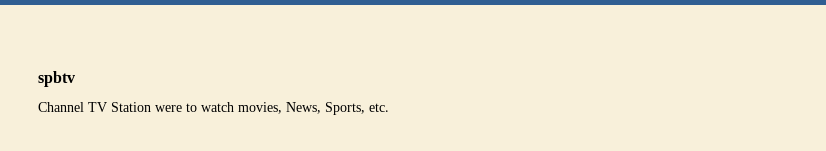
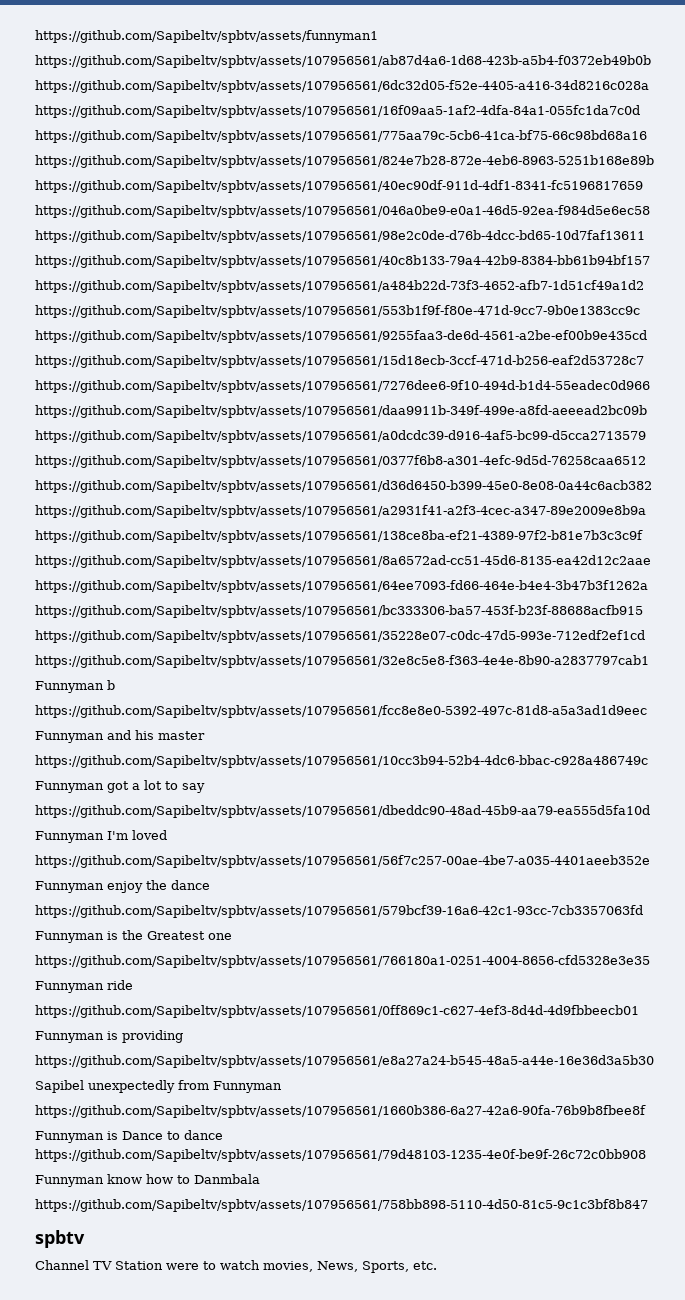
+ https://github.com/Sapibeltv/spbtv/assets/funnyman1
+ https://github.com/Sapibeltv/spbtv/assets/107956561/ab87d4a6-1d68-423b-a5b4-f0372eb49b0b
+ https://github.com/Sapibeltv/spbtv/assets/107956561/6dc32d05-f52e-4405-a416-34d8216c028a
+ https://github.com/Sapibeltv/spbtv/assets/107956561/16f09aa5-1af2-4dfa-84a1-055fc1da7c0d
+ https://github.com/Sapibeltv/spbtv/assets/107956561/775aa79c-5cb6-41ca-bf75-66c98bd68a16
+ https://github.com/Sapibeltv/spbtv/assets/107956561/824e7b28-872e-4eb6-8963-5251b168e89b
+ https://github.com/Sapibeltv/spbtv/assets/107956561/40ec90df-911d-4df1-8341-fc5196817659
+ https://github.com/Sapibeltv/spbtv/assets/107956561/046a0be9-e0a1-46d5-92ea-f984d5e6ec58
+ https://github.com/Sapibeltv/spbtv/assets/107956561/98e2c0de-d76b-4dcc-bd65-10d7faf13611
+ https://github.com/Sapibeltv/spbtv/assets/107956561/40c8b133-79a4-42b9-8384-bb61b94bf157
+ https://github.com/Sapibeltv/spbtv/assets/107956561/a484b22d-73f3-4652-afb7-1d51cf49a1d2
+ https://github.com/Sapibeltv/spbtv/assets/107956561/553b1f9f-f80e-471d-9cc7-9b0e1383cc9c
+ https://github.com/Sapibeltv/spbtv/assets/107956561/9255faa3-de6d-4561-a2be-ef00b9e435cd
+ https://github.com/Sapibeltv/spbtv/assets/107956561/15d18ecb-3ccf-471d-b256-eaf2d53728c7
+ https://github.com/Sapibeltv/spbtv/assets/107956561/7276dee6-9f10-494d-b1d4-55eadec0d966
+ https://github.com/Sapibeltv/spbtv/assets/107956561/daa9911b-349f-499e-a8fd-aeeead2bc09b
+ https://github.com/Sapibeltv/spbtv/assets/107956561/a0dcdc39-d916-4af5-bc99-d5cca2713579
+ https://github.com/Sapibeltv/spbtv/assets/107956561/0377f6b8-a301-4efc-9d5d-76258caa6512
+ https://github.com/Sapibeltv/spbtv/assets/107956561/d36d6450-b399-45e0-8e08-0a44c6acb382
+ https://github.com/Sapibeltv/spbtv/assets/107956561/a2931f41-a2f3-4cec-a347-89e2009e8b9a
+ https://github.com/Sapibeltv/spbtv/assets/107956561/138ce8ba-ef21-4389-97f2-b81e7b3c3c9f
+ https://github.com/Sapibeltv/spbtv/assets/107956561/8a6572ad-cc51-45d6-8135-ea42d12c2aae
+ https://github.com/Sapibeltv/spbtv/assets/107956561/64ee7093-fd66-464e-b4e4-3b47b3f1262a
+ https://github.com/Sapibeltv/spbtv/assets/107956561/bc333306-ba57-453f-b23f-88688acfb915
+ https://github.com/Sapibeltv/spbtv/assets/107956561/35228e07-c0dc-47d5-993e-712edf2ef1cd
+ https://github.com/Sapibeltv/spbtv/assets/107956561/32e8c5e8-f363-4e4e-8b90-a2837797cab1
+ Funnyman b
+ https://github.com/Sapibeltv/spbtv/assets/107956561/fcc8e8e0-5392-497c-81d8-a5a3ad1d9eec
+ Funnyman and his master
+ https://github.com/Sapibeltv/spbtv/assets/107956561/10cc3b94-52b4-4dc6-bbac-c928a486749c
+ Funnyman got a lot to say
+ https://github.com/Sapibeltv/spbtv/assets/107956561/dbeddc90-48ad-45b9-aa79-ea555d5fa10d
+ Funnyman I'm loved
+ https://github.com/Sapibeltv/spbtv/assets/107956561/56f7c257-00ae-4be7-a035-4401aeeb352e
+ Funnyman enjoy the dance
+ https://github.com/Sapibeltv/spbtv/assets/107956561/579bcf39-16a6-42c1-93cc-7cb3357063fd
+ Funnyman is the Greatest one
+ https://github.com/Sapibeltv/spbtv/assets/107956561/766180a1-0251-4004-8656-cfd5328e3e35
+ Funnyman ride
+ https://github.com/Sapibeltv/spbtv/assets/107956561/0ff869c1-c627-4ef3-8d4d-4d9fbbeecb01
+ Funnyman is providing
+ https://github.com/Sapibeltv/spbtv/assets/107956561/e8a27a24-b545-48a5-a44e-16e36d3a5b30
+ Sapibel unexpectedly from Funnyman
+ https://github.com/Sapibeltv/spbtv/assets/107956561/1660b386-6a27-42a6-90fa-76b9b8fbee8f
+ Funnyman is Dance to dance https://github.com/Sapibeltv/spbtv/assets/107956561/79d48103-1235-4e0f-be9f-26c72c0bb908
+ Funnyman know how to Danmbala
+ https://github.com/Sapibeltv/spbtv/assets/107956561/758bb898-5110-4d50-81c5-9c1c3bf8b847

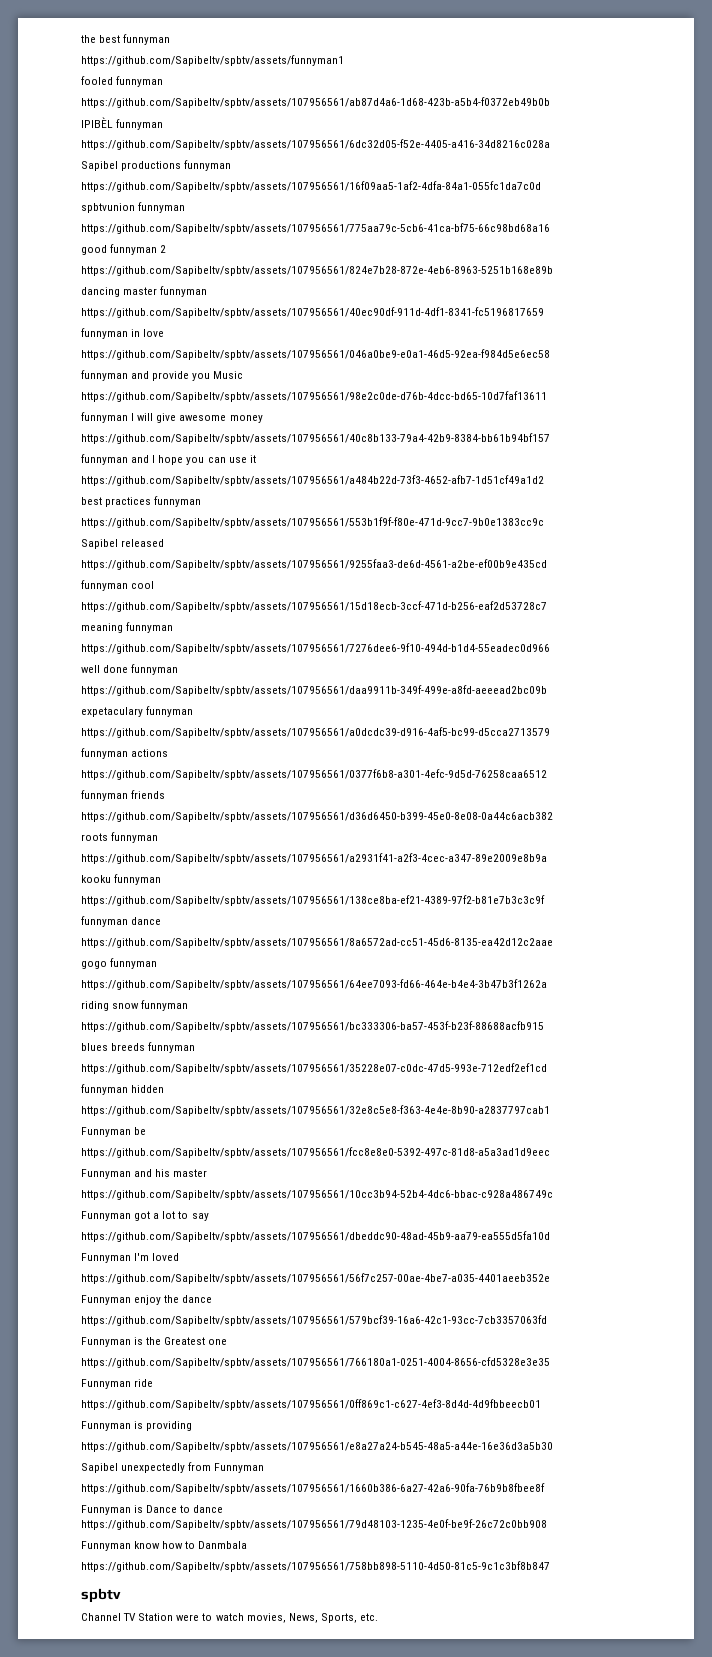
+ the best funnyman
+ fooled funnyman
+ IPIBÈL funnyman
+ Sapibel productions funnyman
+ spbtvunion funnyman
+ good funnyman 2
  https://github.com/Sapibeltv/spbtv/assets/107956561/824e7b28-872e-4eb6-8963-5251b168e89b
+ dancing master funnyman
  https://github.com/Sapibeltv/spbtv/assets/107956561/40ec90df-911d-4df1-8341-fc5196817659
+ funnyman in love
  https://github.com/Sapibeltv/spbtv/assets/107956561/046a0be9-e0a1-46d5-92ea-f984d5e6ec58
+ funnyman and provide you Music
  https://github.com/Sapibeltv/spbtv/assets/107956561/98e2c0de-d76b-4dcc-bd65-10d7faf13611
+ funnyman I will give awesome money
  https://github.com/Sapibeltv/spbtv/assets/107956561/40c8b133-79a4-42b9-8384-bb61b94bf157
+ funnyman and I hope you can use it
  https://github.com/Sapibeltv/spbtv/assets/107956561/a484b22d-73f3-4652-afb7-1d51cf49a1d2
+ best practices funnyman
+ Sapibel released
+ funnyman cool
+ meaning funnyman
+ well done funnyman
+ expetaculary funnyman
+ funnyman actions
+ funnyman friends
+ roots funnyman
+ kooku funnyman
+ funnyman dance
+ gogo funnyman
+ riding snow funnyman
  https://github.com/Sapibeltv/spbtv/assets/107956561/bc333306-ba57-453f-b23f-88688acfb915
+ blues breeds funnyman
+ funnyman hidden
- Funnyman b
+ Funnyman be

